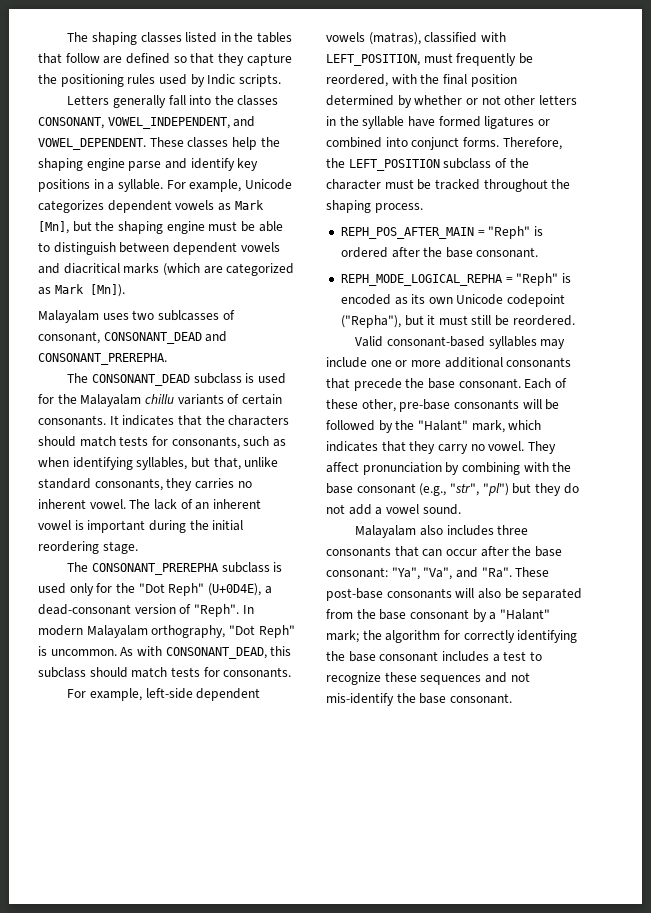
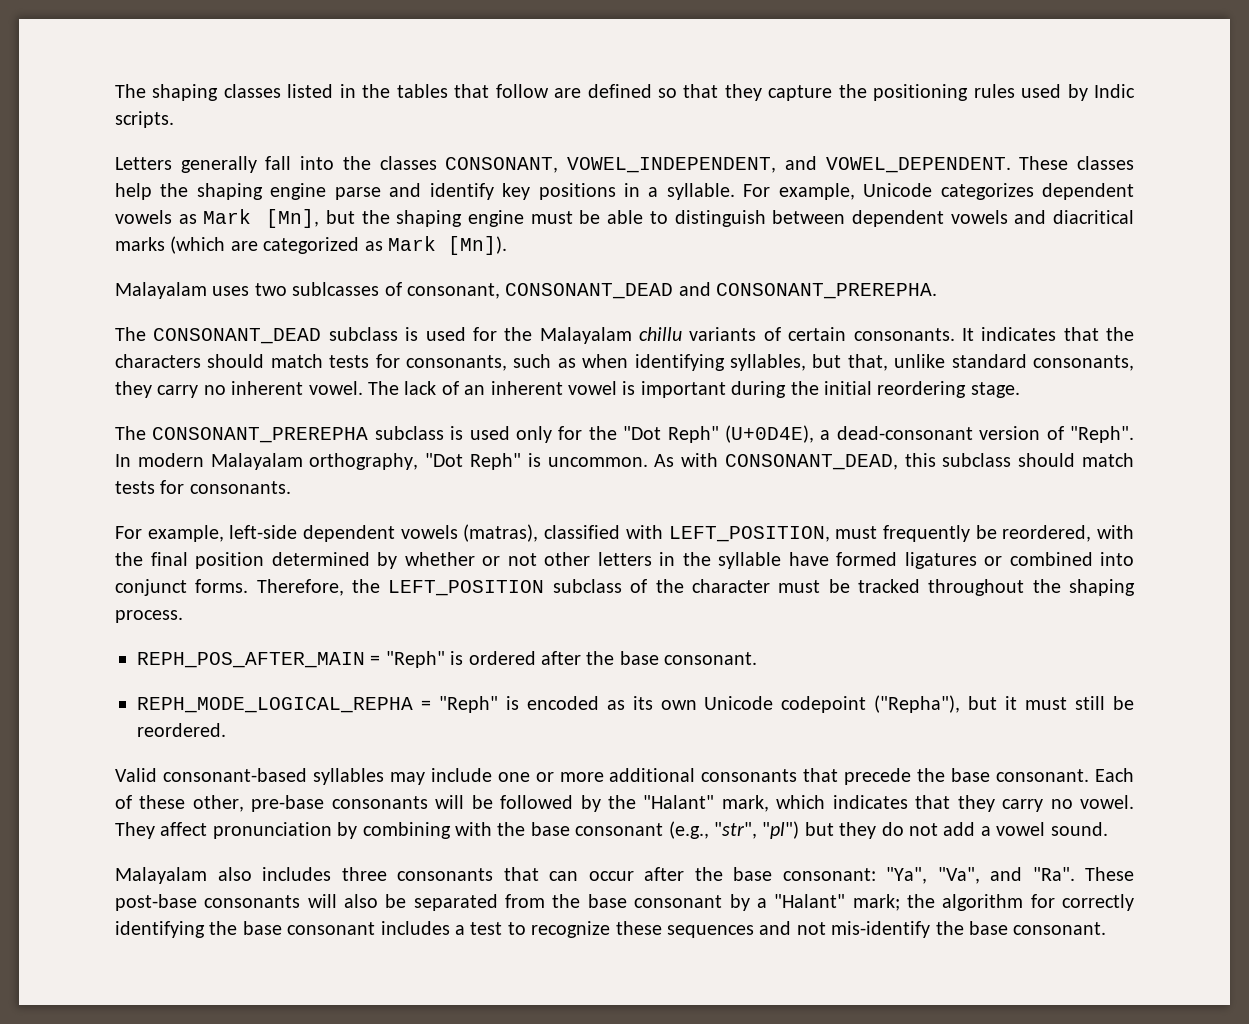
- It indicates that the characters should match tests for consonants, such as when identifying syllables, but that, unlike standard consonants, they carries no inherent vowel.
+ It indicates that the characters should match tests for consonants, such as when identifying syllables, but that, unlike standard consonants, they carry no inherent vowel.

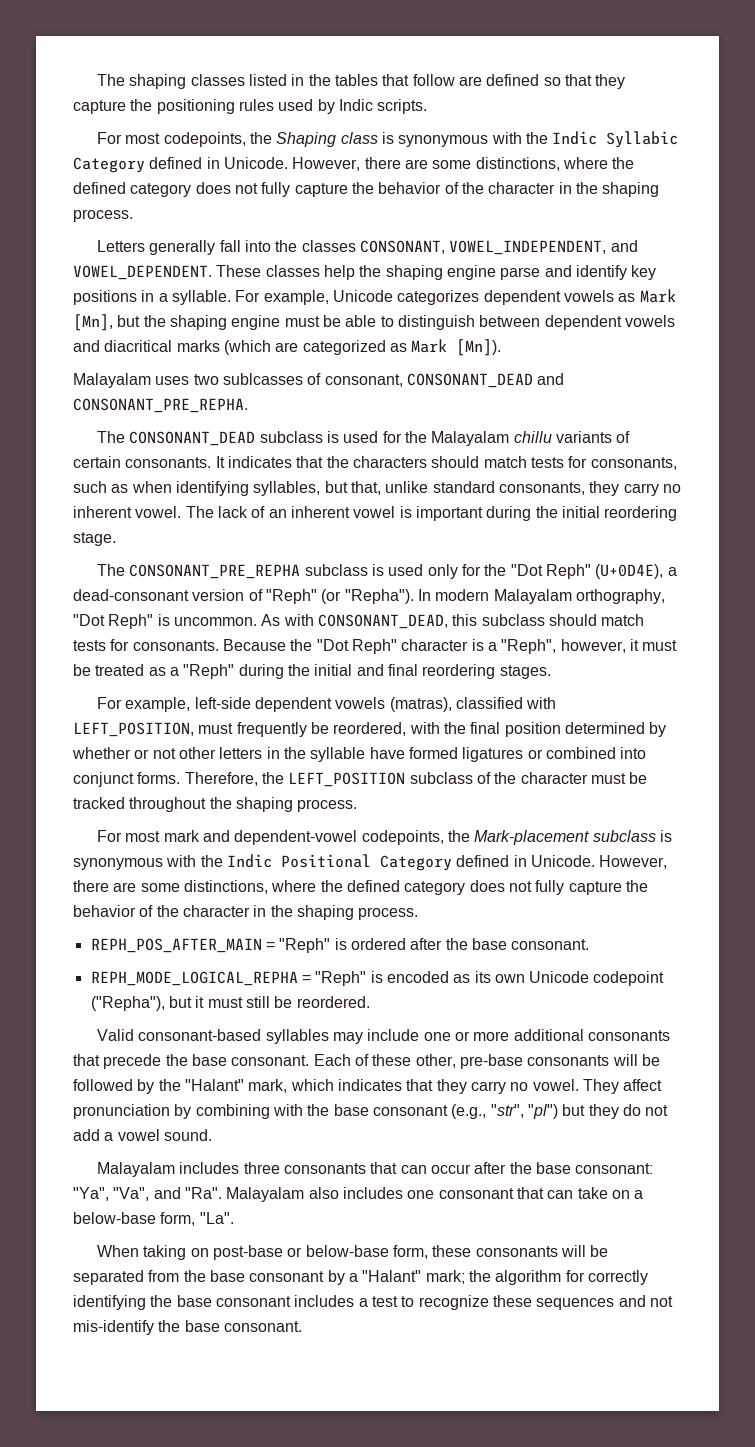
+ For most codepoints, the Shaping class is synonymous with the Indic Syllabic Category defined in Unicode. However, there are some distinctions, where the defined category does not fully capture the behavior of the character in the shaping process.
- Malayalam uses two sublcasses of consonant, CONSONANT_DEAD and CONSONANT_PREREPHA.
+ Malayalam uses two sublcasses of consonant, CONSONANT_DEAD and CONSONANT_PRE_REPHA.
- The CONSONANT_PREREPHA subclass is used only for the "Dot Reph" (U+0D4E), a dead-consonant version of "Reph".
+ The CONSONANT_PRE_REPHA subclass is used only for the "Dot Reph" (U+0D4E), a dead-consonant version of "Reph" (or "Repha").
+ Because the "Dot Reph" character is a "Reph", however, it must be treated as a "Reph" during the initial and final reordering stages.
+ For most mark and dependent-vowel codepoints, the Mark-placement subclass is synonymous with the Indic Positional Category defined in Unicode. However, there are some distinctions, where the defined category does not fully capture the behavior of the character in the shaping process.
- Malayalam also includes three consonants that can occur after the base consonant: "Ya", "Va", and "Ra". These post-base consonants will also be separated from the base consonant by a "Halant" mark; the algorithm for correctly identifying the base consonant includes a test to recognize these sequences and not mis-identify the base consonant.
+ Malayalam includes three consonants that can occur after the base consonant: "Ya", "Va", and "Ra". Malayalam also includes one consonant that can take on a below-base form, "La".
+ When taking on post-base or below-base form, these consonants will be separated from the base consonant by a "Halant" mark; the algorithm for correctly identifying the base consonant includes a test to recognize these sequences and not mis-identify the base consonant.

